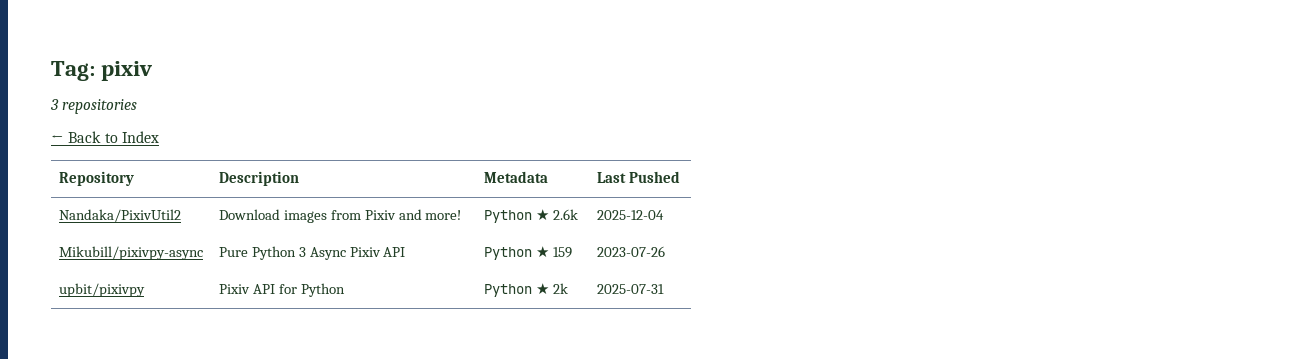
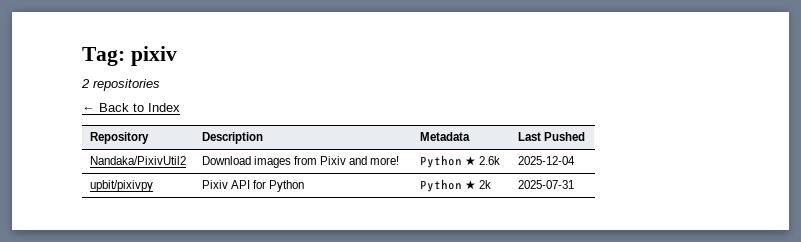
- 3 repositories
+ 2 repositories
- Mikubill/pixivpy-async | Pure Python 3 Async Pixiv API | Python ★ 159 | 2023-07-26

